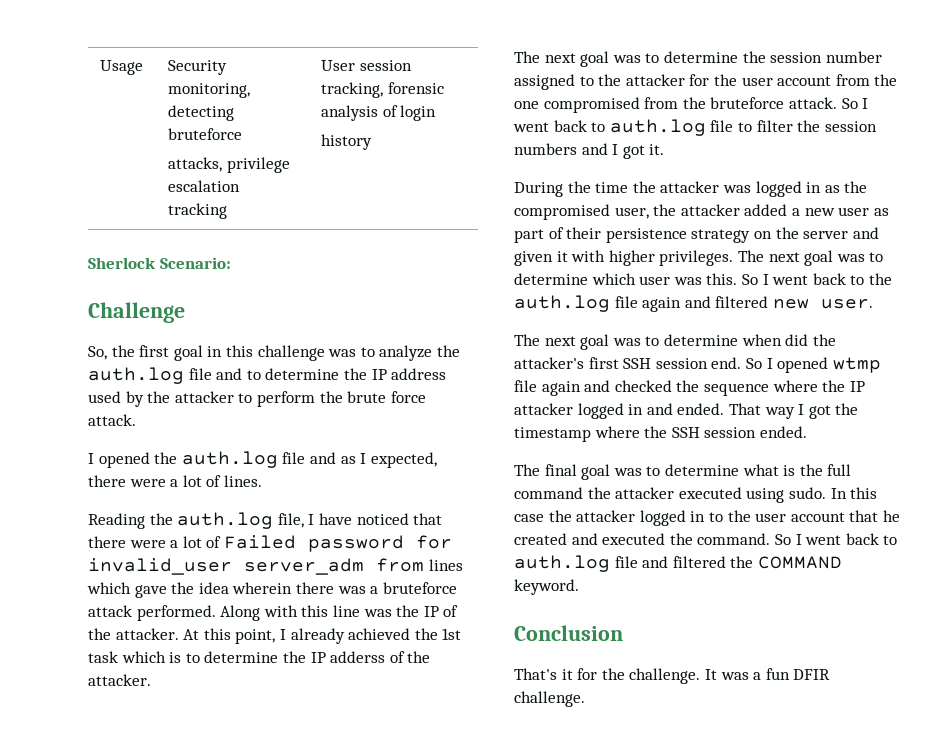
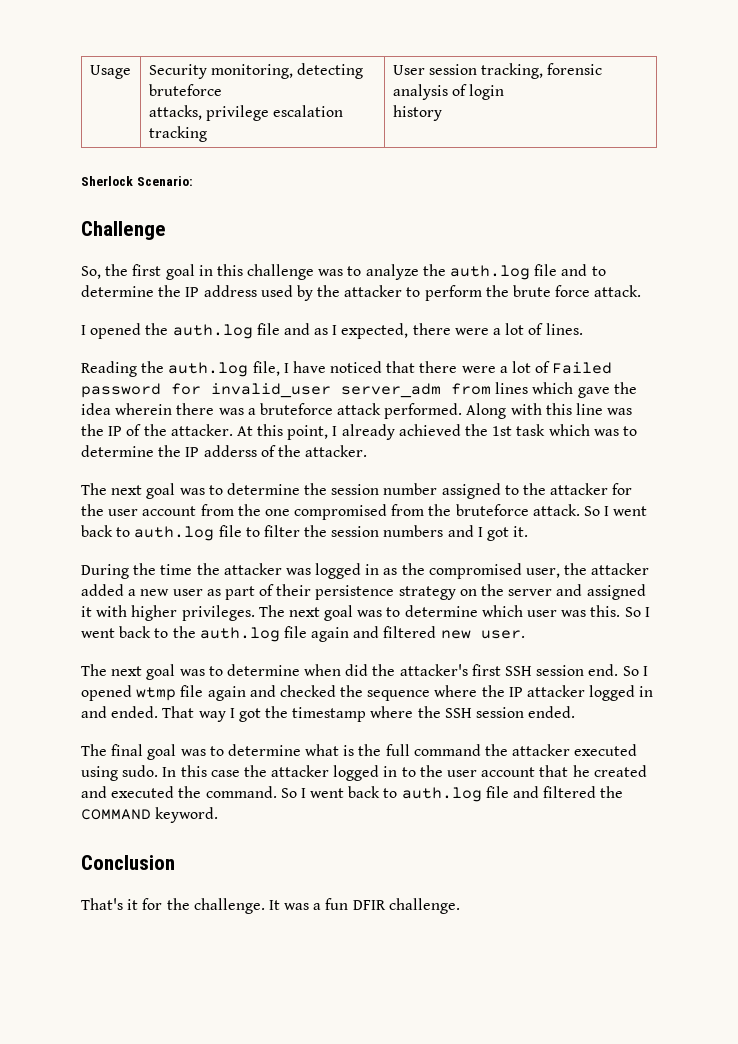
- At this point, I already achieved the 1st task which is to determine the IP adderss of the attacker.
+ At this point, I already achieved the 1st task which was to determine the IP adderss of the attacker.
- During the time the attacker was logged in as the compromised user, the attacker added a new user as part of their persistence strategy on the server and given it with higher privileges.
+ During the time the attacker was logged in as the compromised user, the attacker added a new user as part of their persistence strategy on the server and assigned it with higher privileges.

